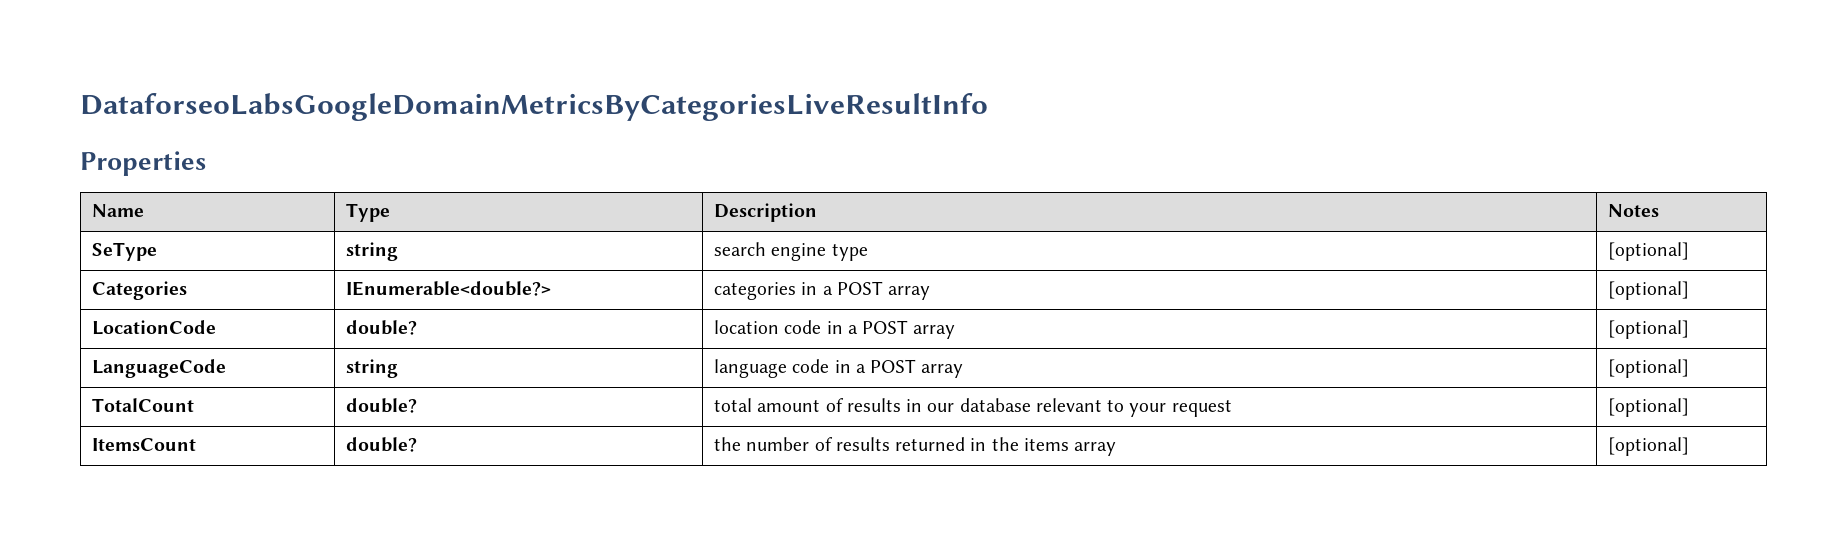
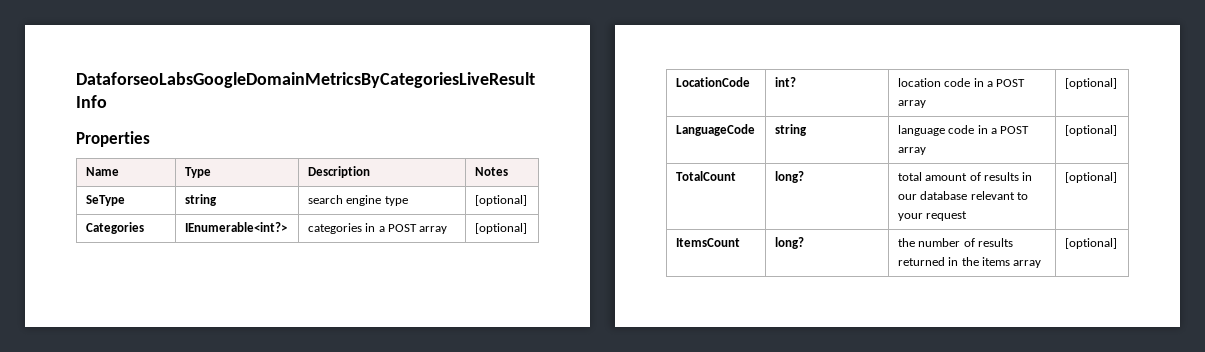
- Categories | IEnumerable<double?> | categories in a POST array | [optional]
+ Categories | IEnumerable<int?> | categories in a POST array | [optional]
- LocationCode | double? | location code in a POST array | [optional]
+ LocationCode | int? | location code in a POST array | [optional]
- TotalCount | double? | total amount of results in our database relevant to your request | [optional]
+ TotalCount | long? | total amount of results in our database relevant to your request | [optional]
- ItemsCount | double? | the number of results returned in the items array | [optional]
+ ItemsCount | long? | the number of results returned in the items array | [optional]

